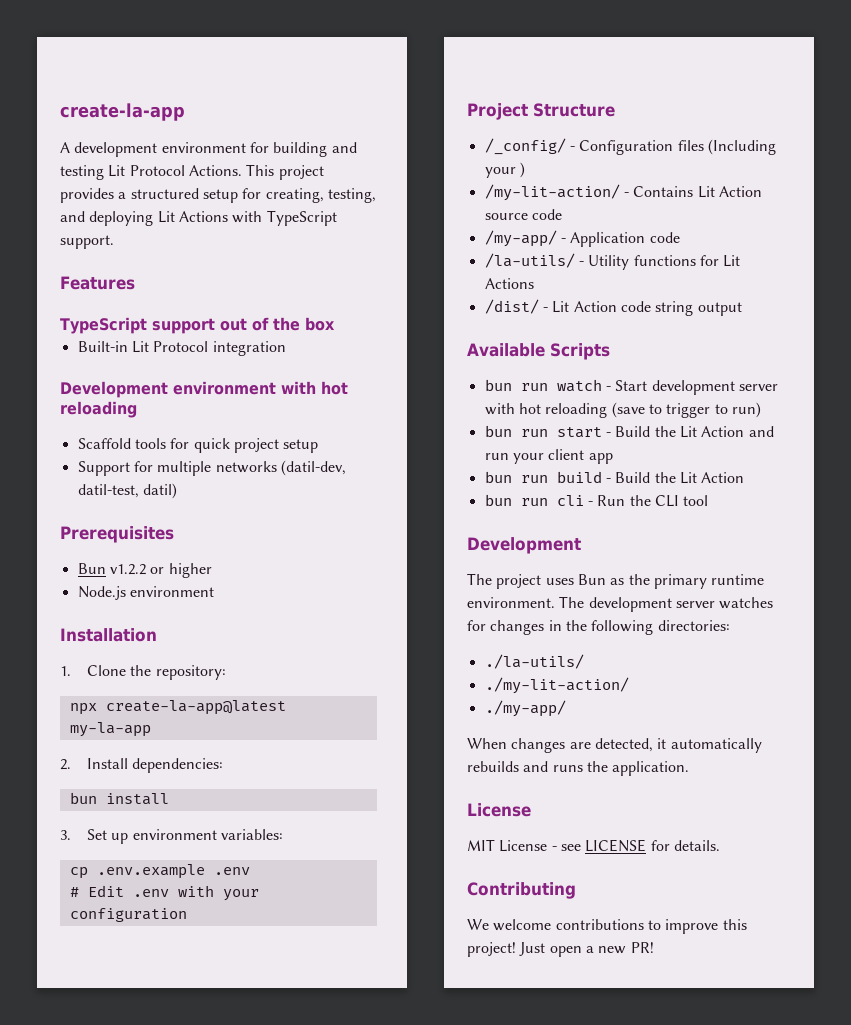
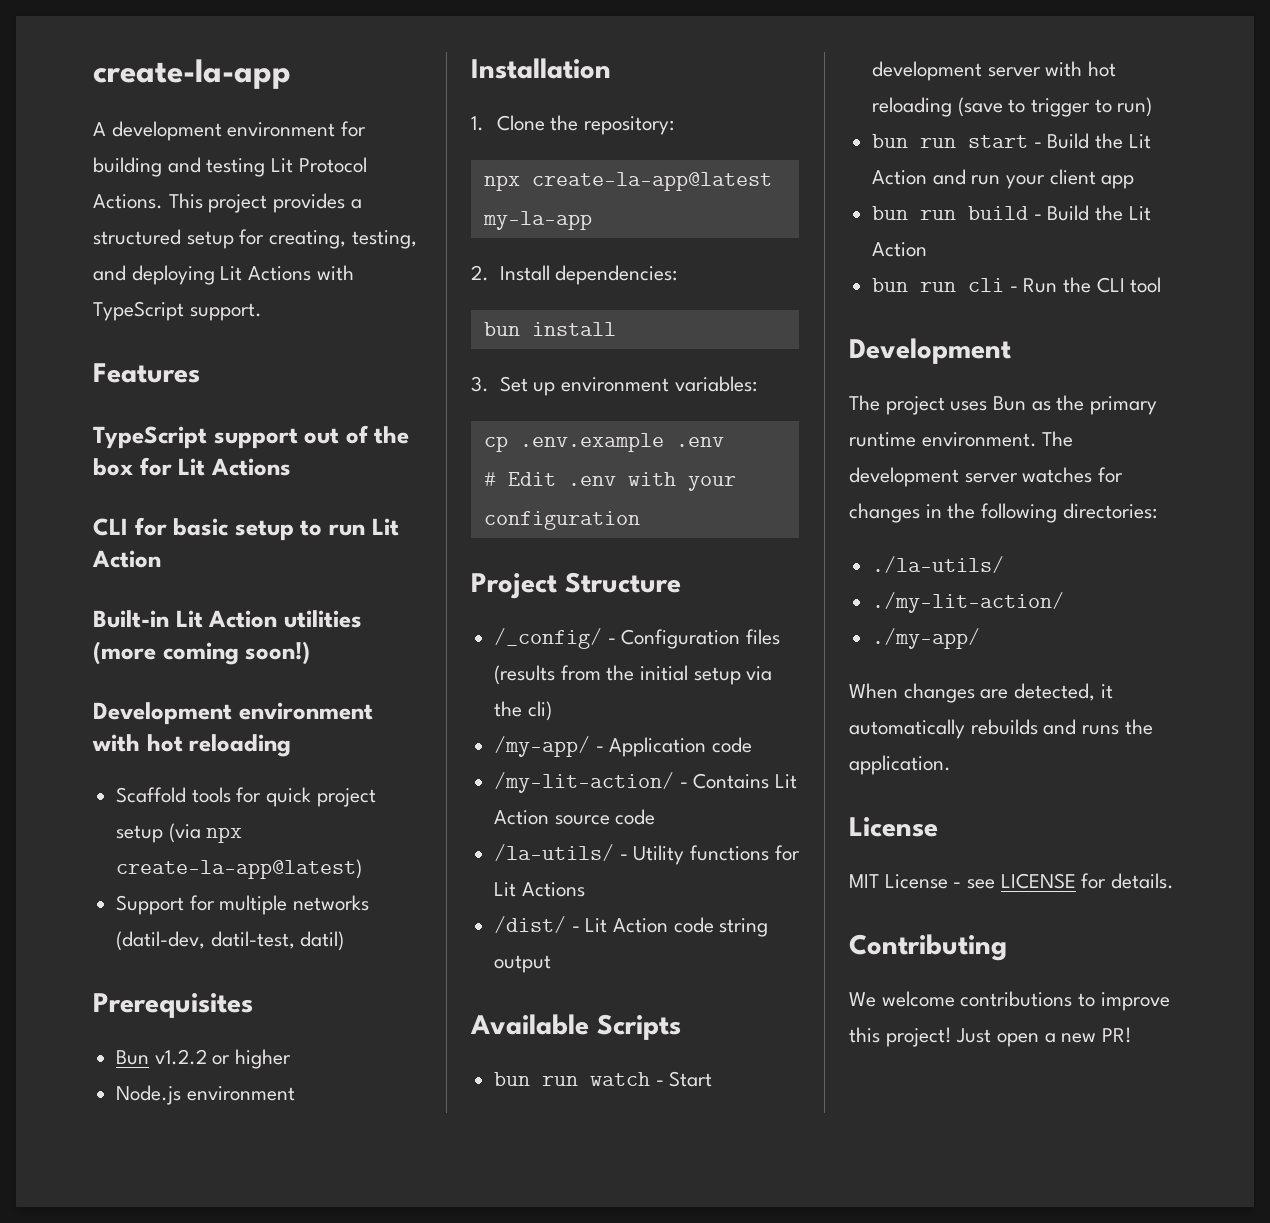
- TypeScript support out of the box
- Built-in Lit Protocol integration
+ TypeScript support out of the box for Lit Actions
+ CLI for basic setup to run Lit Action
+ Built-in Lit Action utilities (more coming soon!)
- Scaffold tools for quick project setup
+ Scaffold tools for quick project setup (via npx create-la-app@latest)
- /_config/ - Configuration files (Including your )
+ /_config/ - Configuration files (results from the initial setup via the cli)
+ /my-app/ - Application code
- /my-app/ - Application code

